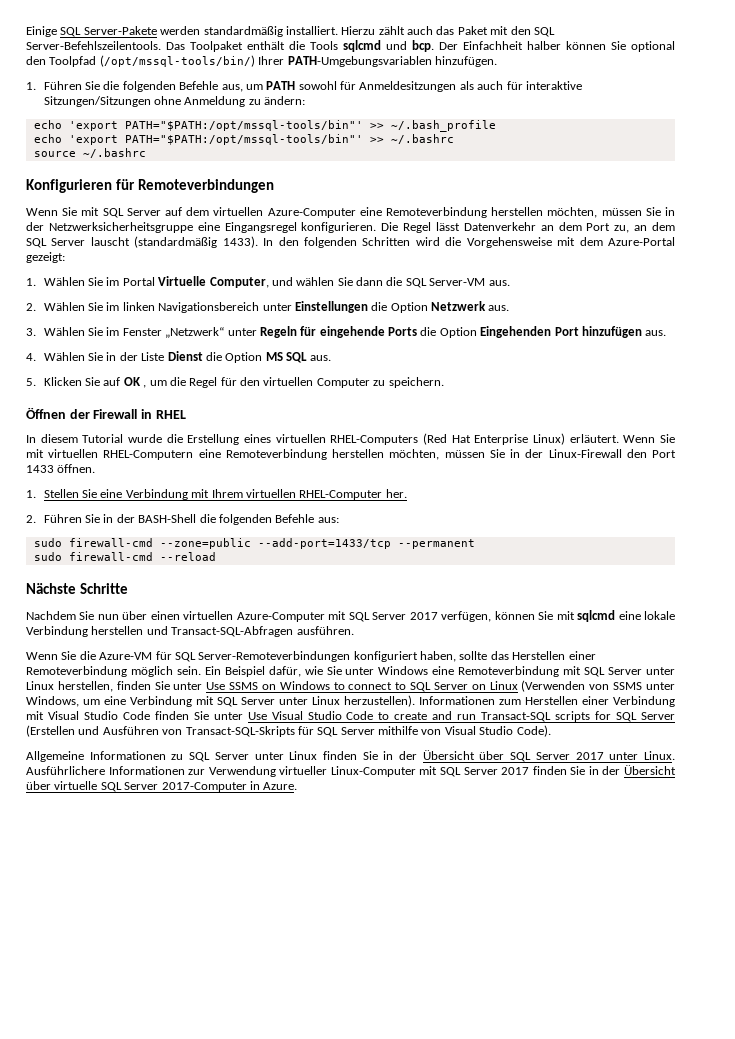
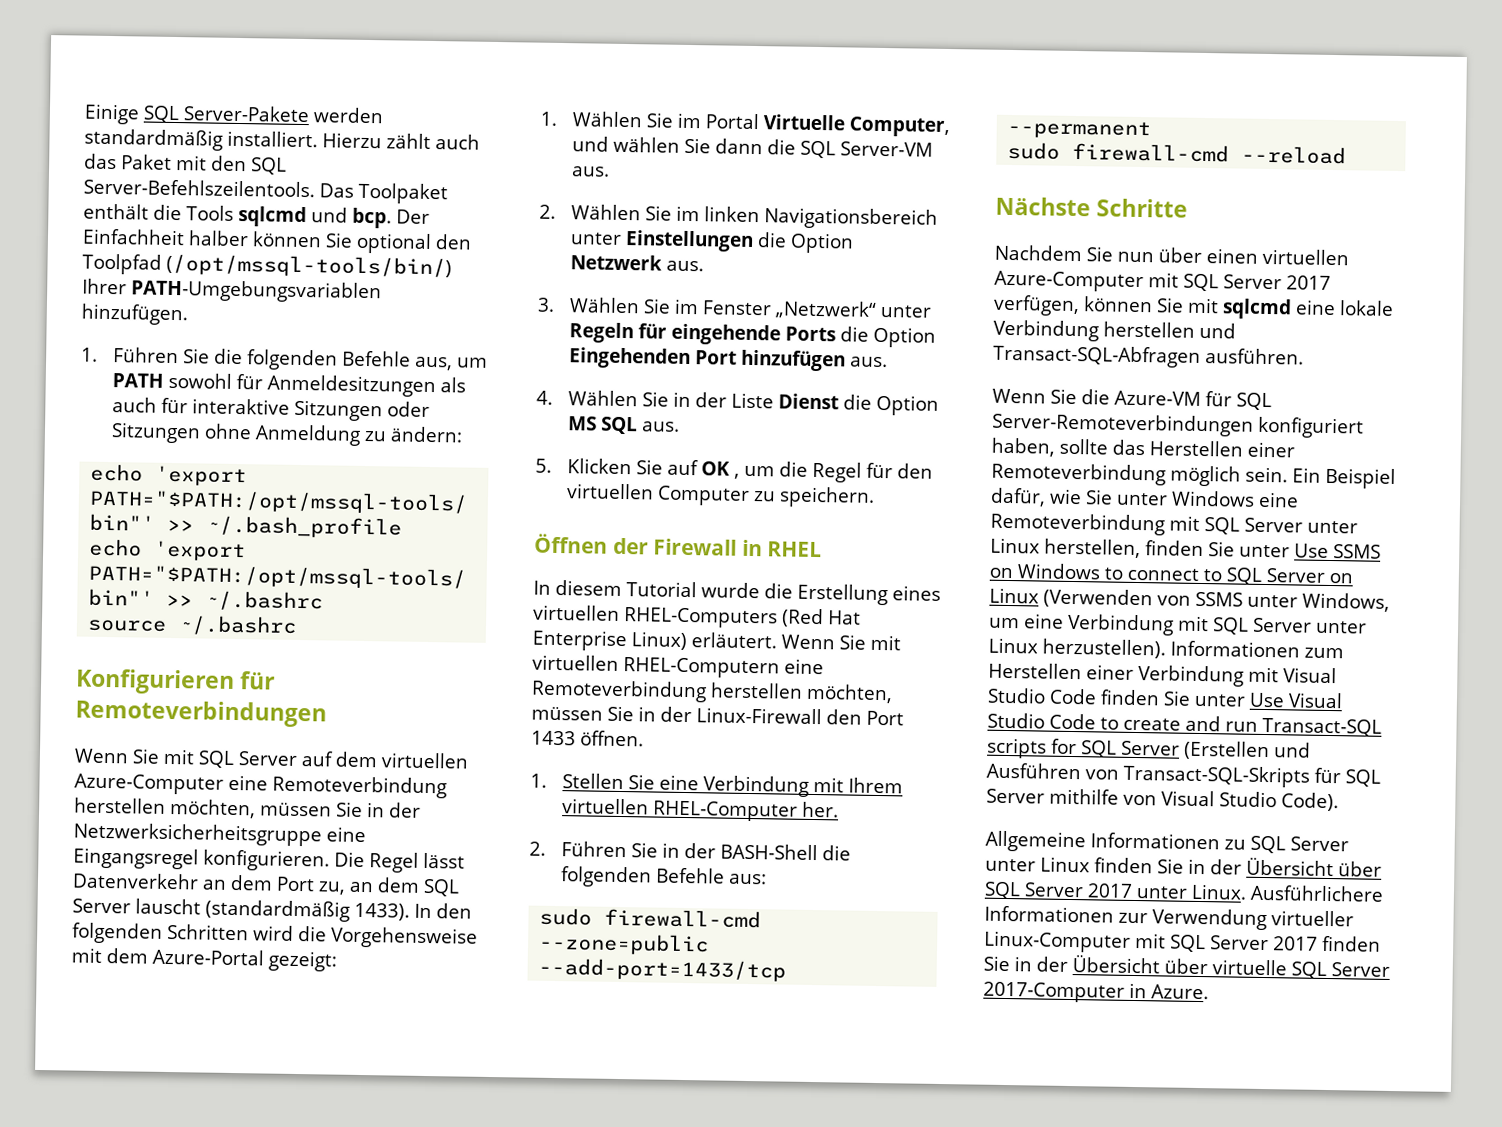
- 1. Führen Sie die folgenden Befehle aus, um PATH sowohl für Anmeldesitzungen als auch für interaktive Sitzungen/Sitzungen ohne Anmeldung zu ändern:
+ 1. Führen Sie die folgenden Befehle aus, um PATH sowohl für Anmeldesitzungen als auch für interaktive Sitzungen oder Sitzungen ohne Anmeldung zu ändern:

